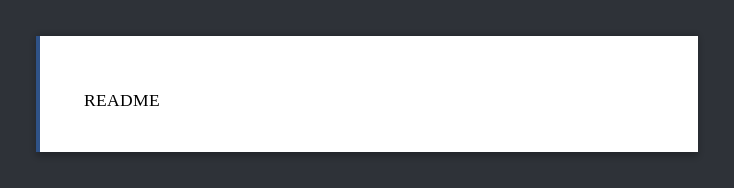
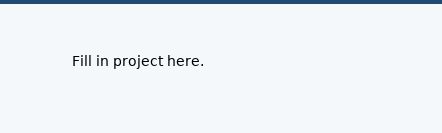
- README
+ Fill in project here.

